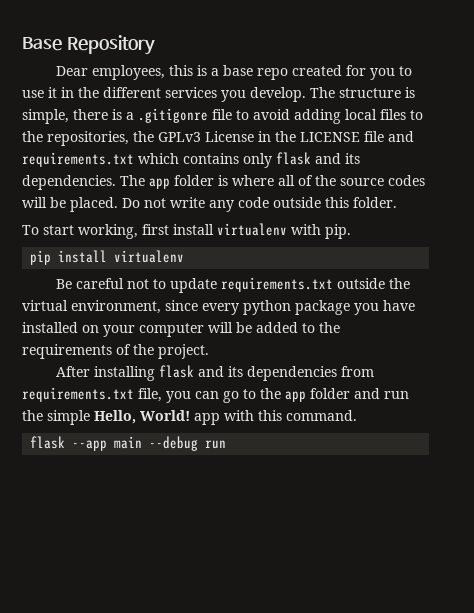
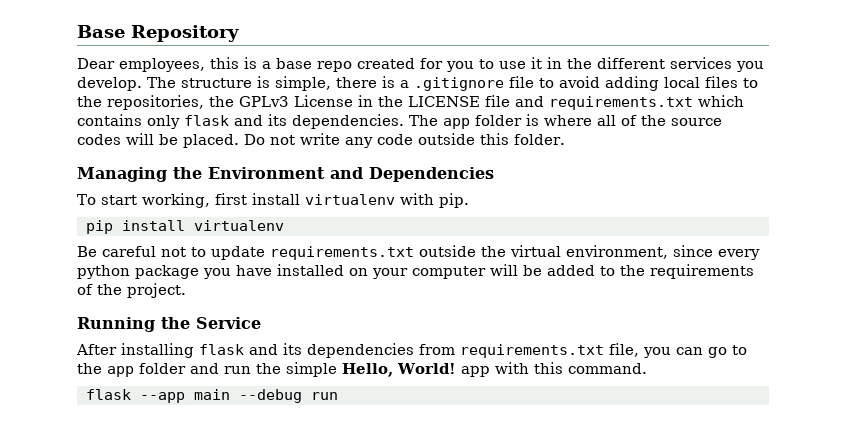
- The structure is simple, there is a .gitigonre file to avoid adding local files to the repositories, the GPLv3 License in the LICENSE file and requirements.txt which contains only flask and its dependencies.
+ The structure is simple, there is a .gitignore file to avoid adding local files to the repositories, the GPLv3 License in the LICENSE file and requirements.txt which contains only flask and its dependencies.
+ Managing the Environment and Dependencies
+ Running the Service

